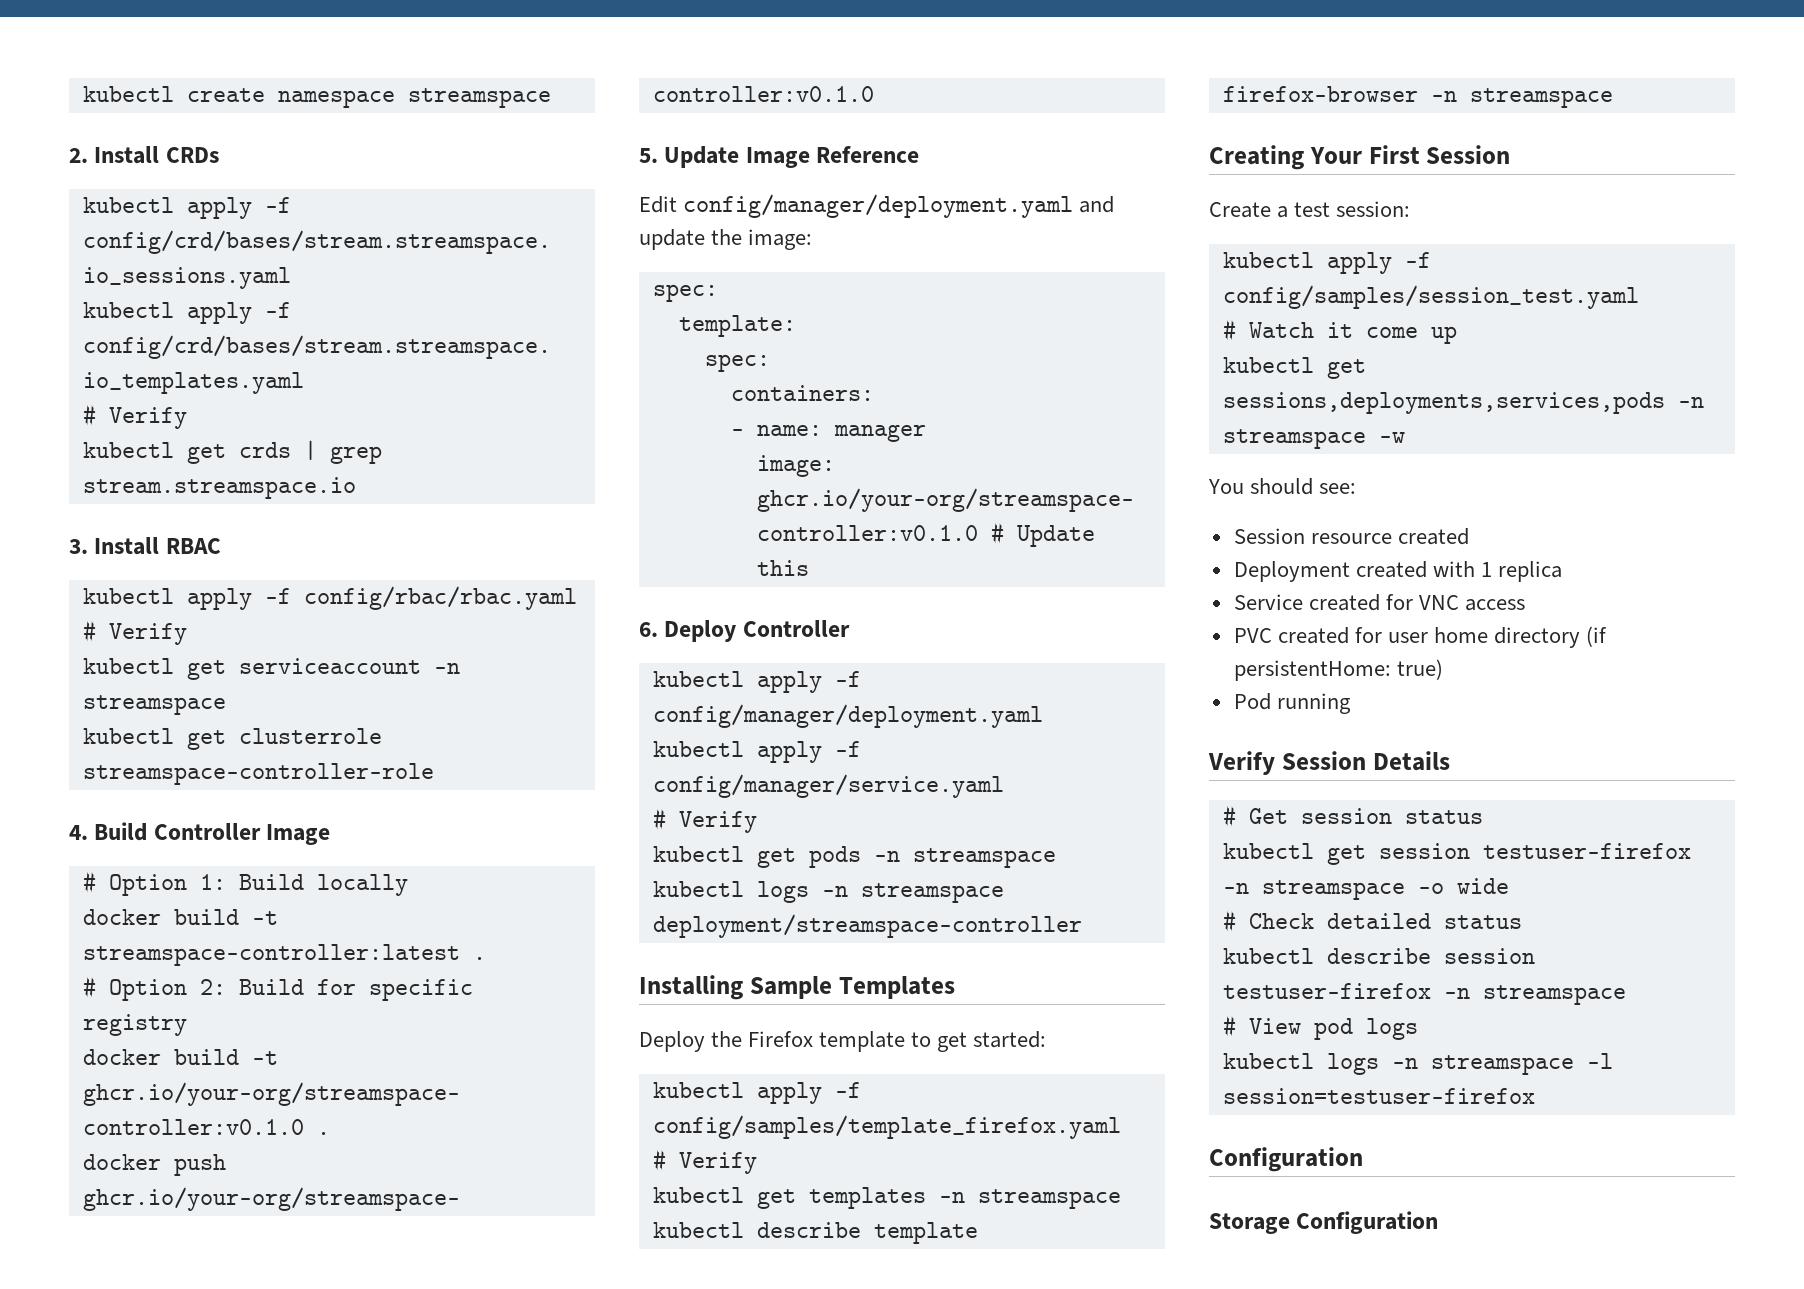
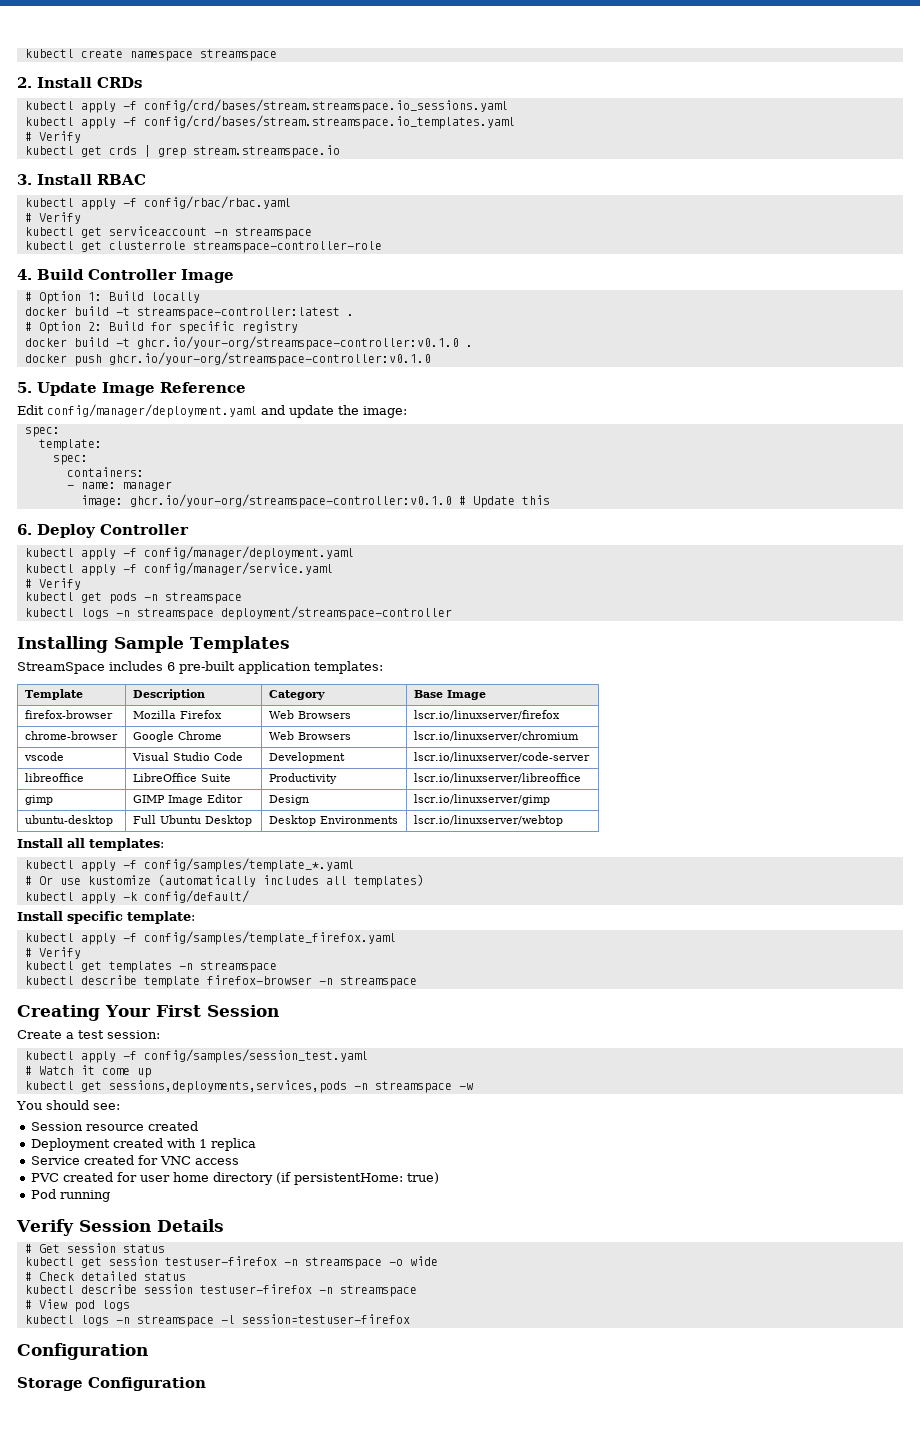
- Deploy the Firefox template to get started:
+ StreamSpace includes 6 pre-built application templates:
+ Template | Description | Category | Base Image
+ firefox-browser | Mozilla Firefox | Web Browsers | lscr.io/linuxserver/firefox
+ chrome-browser | Google Chrome | Web Browsers | lscr.io/linuxserver/chromium
+ vscode | Visual Studio Code | Development | lscr.io/linuxserver/code-server
+ libreoffice | LibreOffice Suite | Productivity | lscr.io/linuxserver/libreoffice
+ gimp | GIMP Image Editor | Design | lscr.io/linuxserver/gimp
+ ubuntu-desktop | Full Ubuntu Desktop | Desktop Environments | lscr.io/linuxserver/webtop
+ Install all templates:
+ kubectl apply -f config/samples/template_*.yaml
+ # Or use kustomize (automatically includes all templates)
+ kubectl apply -k config/default/
+ Install specific template:

